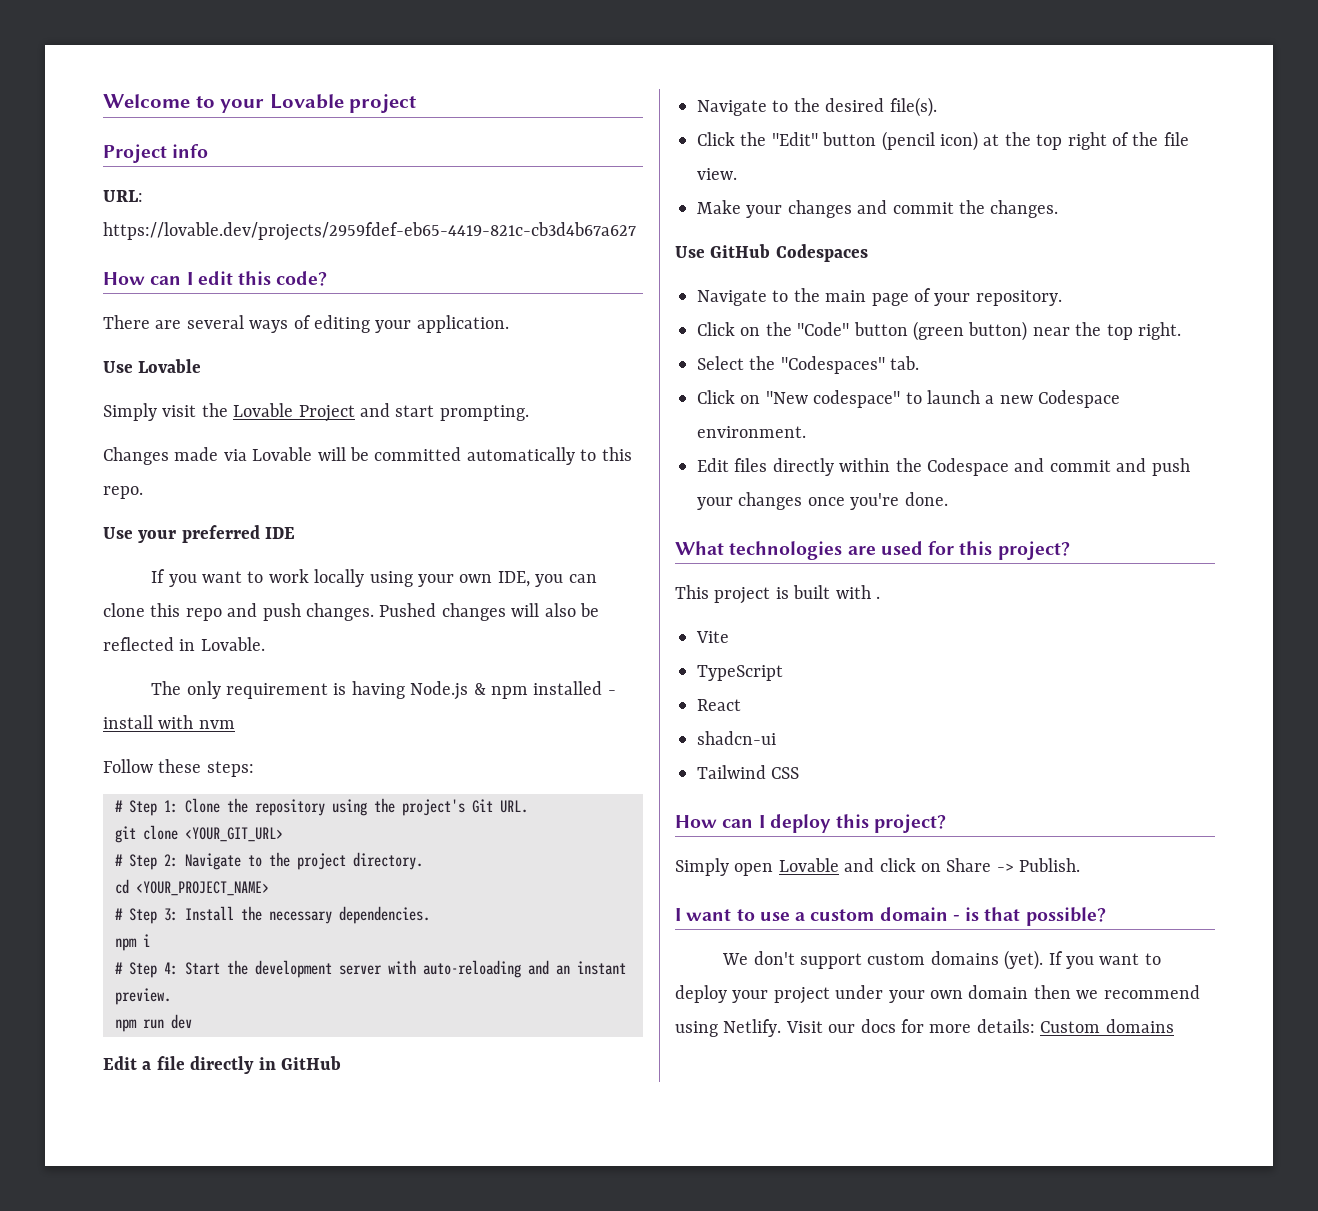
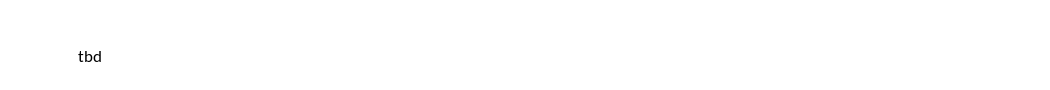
- Welcome to your Lovable project
- Project info
- URL: https://lovable.dev/projects/2959fdef-eb65-4419-821c-cb3d4b67a627
- How can I edit this code?
- There are several ways of editing your application.
- Use Lovable
- Simply visit the Lovable Project and start prompting.
- Changes made via Lovable will be committed automatically to this repo.
- Use your preferred IDE
- If you want to work locally using your own IDE, you can clone this repo and push changes. Pushed changes will also be reflected in Lovable.
- The only requirement is having Node.js & npm installed - install with nvm
- Follow these steps:
- # Step 1: Clone the repository using the project's Git URL.
- git clone <YOUR_GIT_URL>
- # Step 2: Navigate to the project directory.
- cd <YOUR_PROJECT_NAME>
- # Step 3: Install the necessary dependencies.
- npm i
- # Step 4: Start the development server with auto-reloading and an instant preview.
- npm run dev
- Edit a file directly in GitHub
- Navigate to the desired file(s).
- Click the "Edit" button (pencil icon) at the top right of the file view.
- Make your changes and commit the changes.
- Use GitHub Codespaces
- Navigate to the main page of your repository.
- Click on the "Code" button (green button) near the top right.
- Select the "Codespaces" tab.
- Click on "New codespace" to launch a new Codespace environment.
- Edit files directly within the Codespace and commit and push your changes once you're done.
- What technologies are used for this project?
- This project is built with .
- Vite
- TypeScript
- React
- shadcn-ui
- Tailwind CSS
- How can I deploy this project?
- Simply open Lovable and click on Share -> Publish.
- I want to use a custom domain - is that possible?
- We don't support custom domains (yet). If you want to deploy your project under your own domain then we recommend using Netlify. Visit our docs for more details: Custom domains
+ tbd

